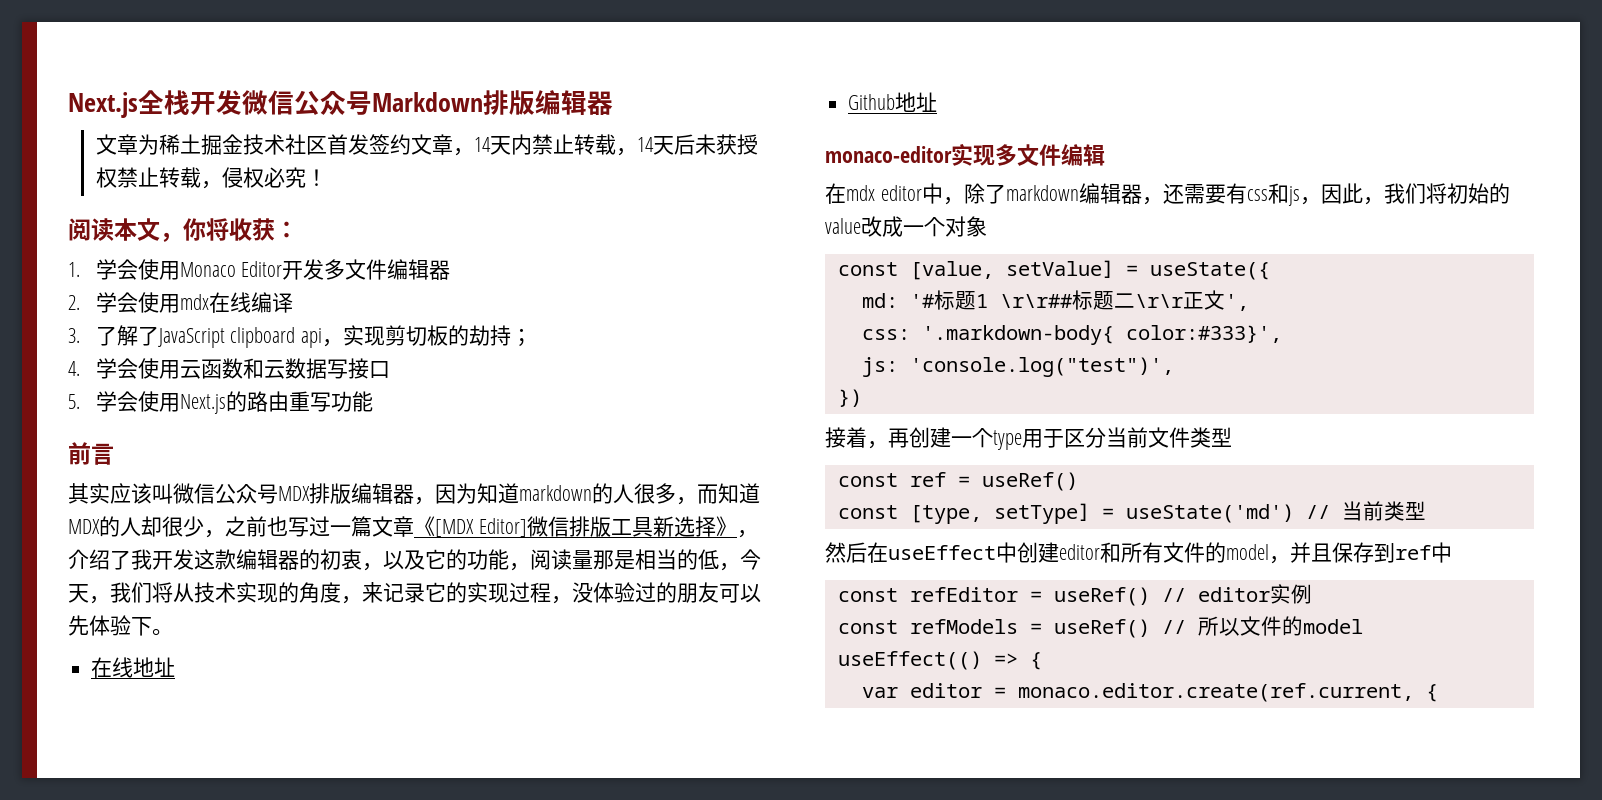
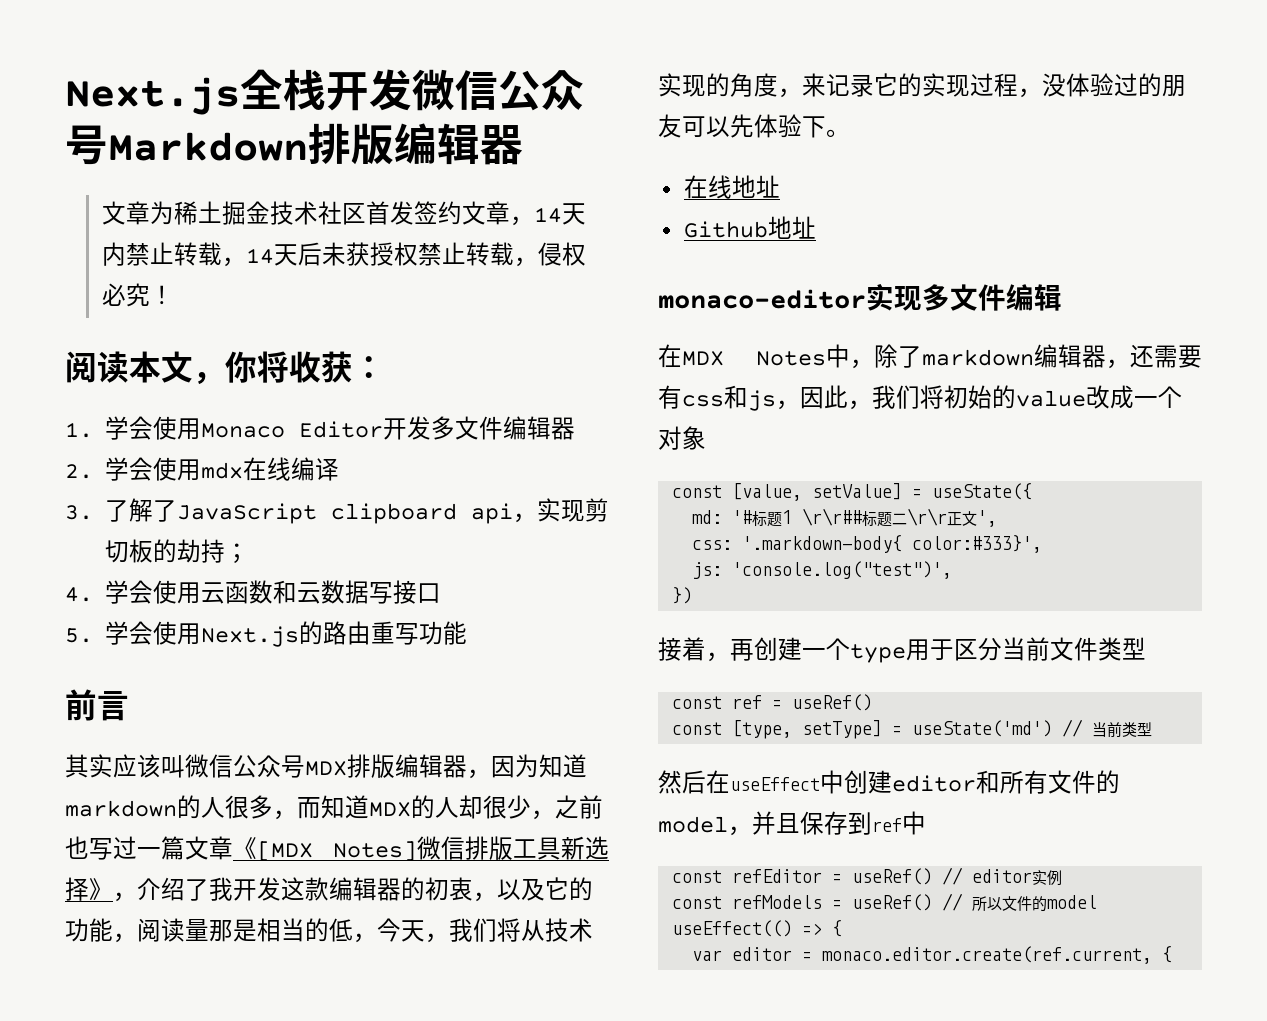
- 其实应该叫微信公众号MDX排版编辑器，因为知道markdown的人很多，而知道MDX的人却很少，之前也写过一篇文章《[MDX Editor]微信排版工具新选择》，介绍了我开发这款编辑器的初衷，以及它的功能，阅读量那是相当的低，今天，我们将从技术实现的角度，来记录它的实现过程，没体验过的朋友可以先体验下。
+ 其实应该叫微信公众号MDX排版编辑器，因为知道markdown的人很多，而知道MDX的人却很少，之前也写过一篇文章《[MDX Notes]微信排版工具新选择》，介绍了我开发这款编辑器的初衷，以及它的功能，阅读量那是相当的低，今天，我们将从技术实现的角度，来记录它的实现过程，没体验过的朋友可以先体验下。
- 在mdx editor中，除了markdown编辑器，还需要有css和js，因此，我们将初始的value改成一个对象
+ 在MDX Notes中，除了markdown编辑器，还需要有css和js，因此，我们将初始的value改成一个对象

